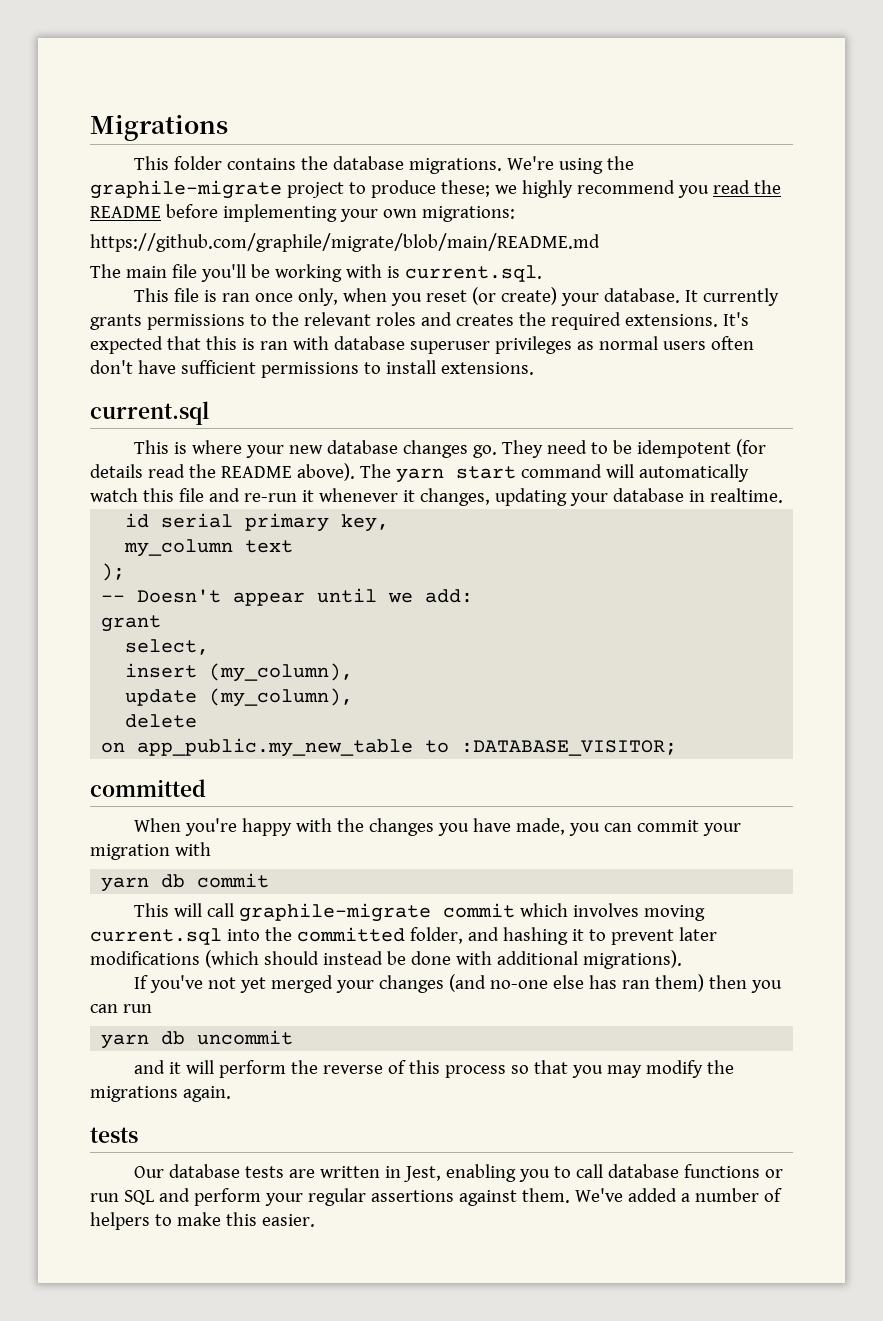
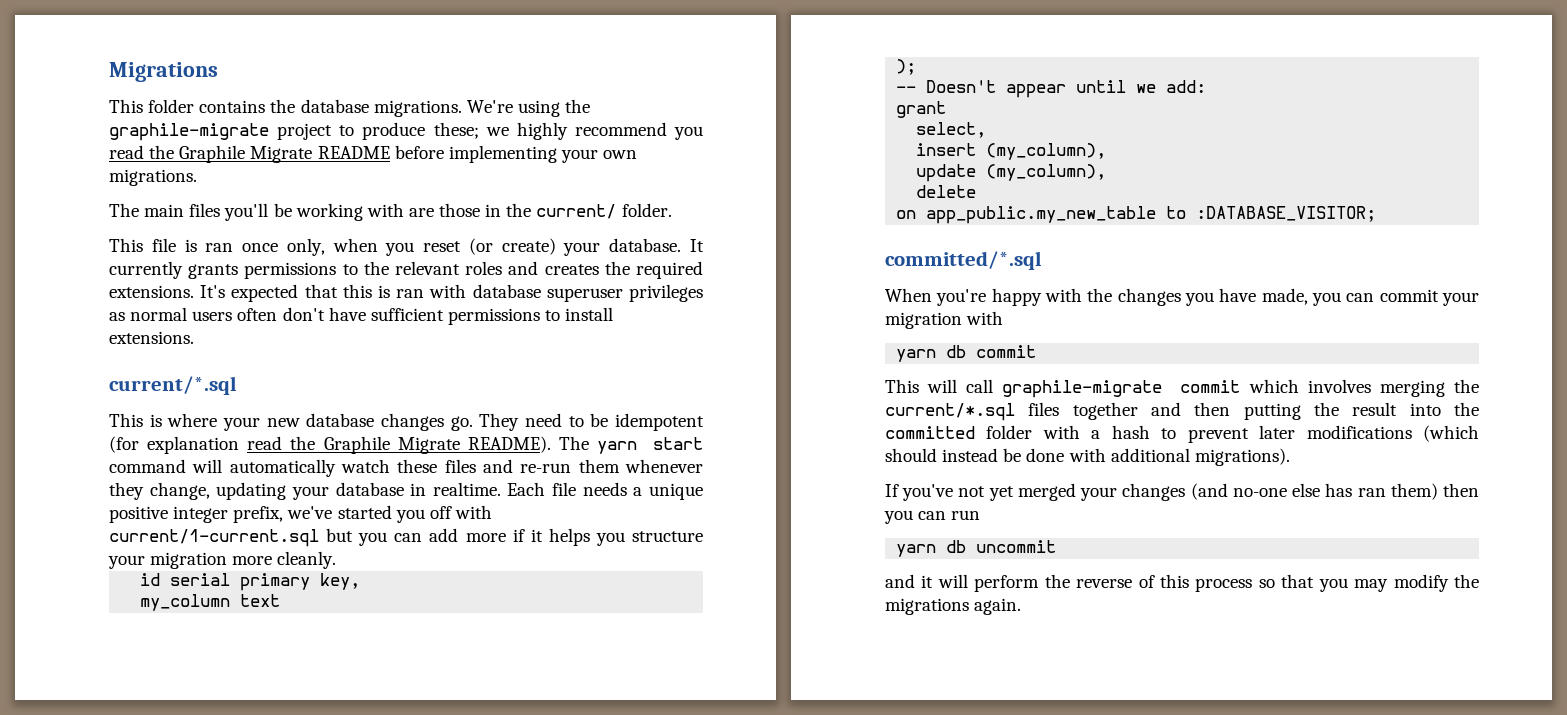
- We're using the graphile-migrate project to produce these; we highly recommend you read the README before implementing your own migrations:
- https://github.com/graphile/migrate/blob/main/README.md
+ We're using the graphile-migrate project to produce these; we highly recommend you read the Graphile Migrate README before implementing your own migrations.
- The main file you'll be working with is current.sql.
+ The main files you'll be working with are those in the current/ folder.
  It's expected that this is ran with database superuser privileges as normal users often don't have sufficient permissions to install extensions.
- current.sql
+ current/*.sql
- They need to be idempotent (for details read the README above).
+ They need to be idempotent (for explanation read the Graphile Migrate README).
- The yarn start command will automatically watch this file and re-run it whenever it changes, updating your database in realtime.
+ The yarn start command will automatically watch these files and re-run them whenever they change, updating your database in realtime. Each file needs a unique positive integer prefix, we've started you off with current/1-current.sql but you can add more if it helps you structure your migration more cleanly.
  on app_public.my_new_table to :DATABASE_VISITOR;
- committed
+ committed/*.sql
- This will call graphile-migrate commit which involves moving current.sql into the committed folder, and hashing it to prevent later modifications (which should instead be done with additional migrations).
+ This will call graphile-migrate commit which involves merging the current/*.sql files together and then putting the result into the committed folder with a hash to prevent later modifications (which should instead be done with additional migrations).
  and it will perform the reverse of this process so that you may modify the migrations again.
- tests
- Our database tests are written in Jest, enabling you to call database functions or run SQL and perform your regular assertions against them. We've added a number of helpers to make this easier.

